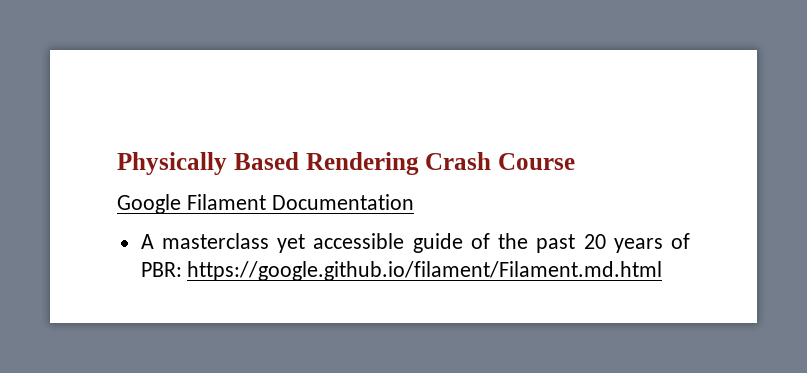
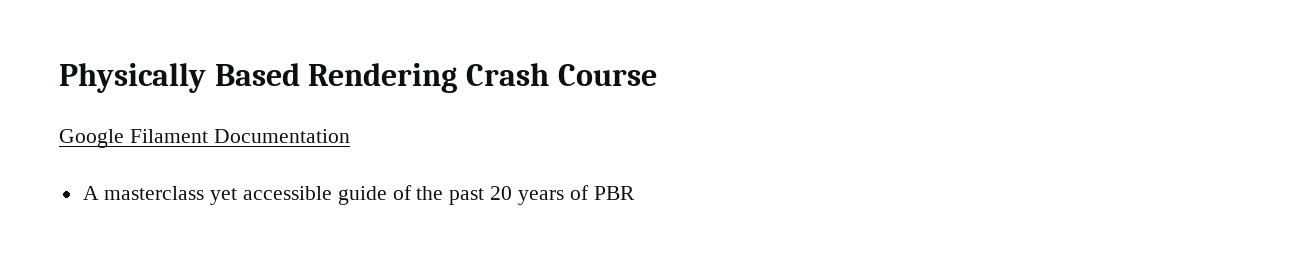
- A masterclass yet accessible guide of the past 20 years of PBR: https://google.github.io/filament/Filament.md.html
+ A masterclass yet accessible guide of the past 20 years of PBR

